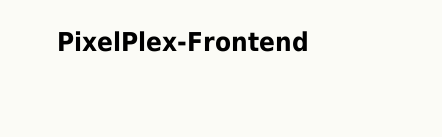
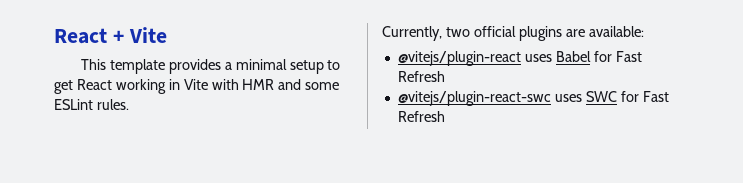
- PixelPlex-Frontend
+ React + Vite
+ This template provides a minimal setup to get React working in Vite with HMR and some ESLint rules.
+ Currently, two official plugins are available:
+ @vitejs/plugin-react uses Babel for Fast Refresh
+ @vitejs/plugin-react-swc uses SWC for Fast Refresh

